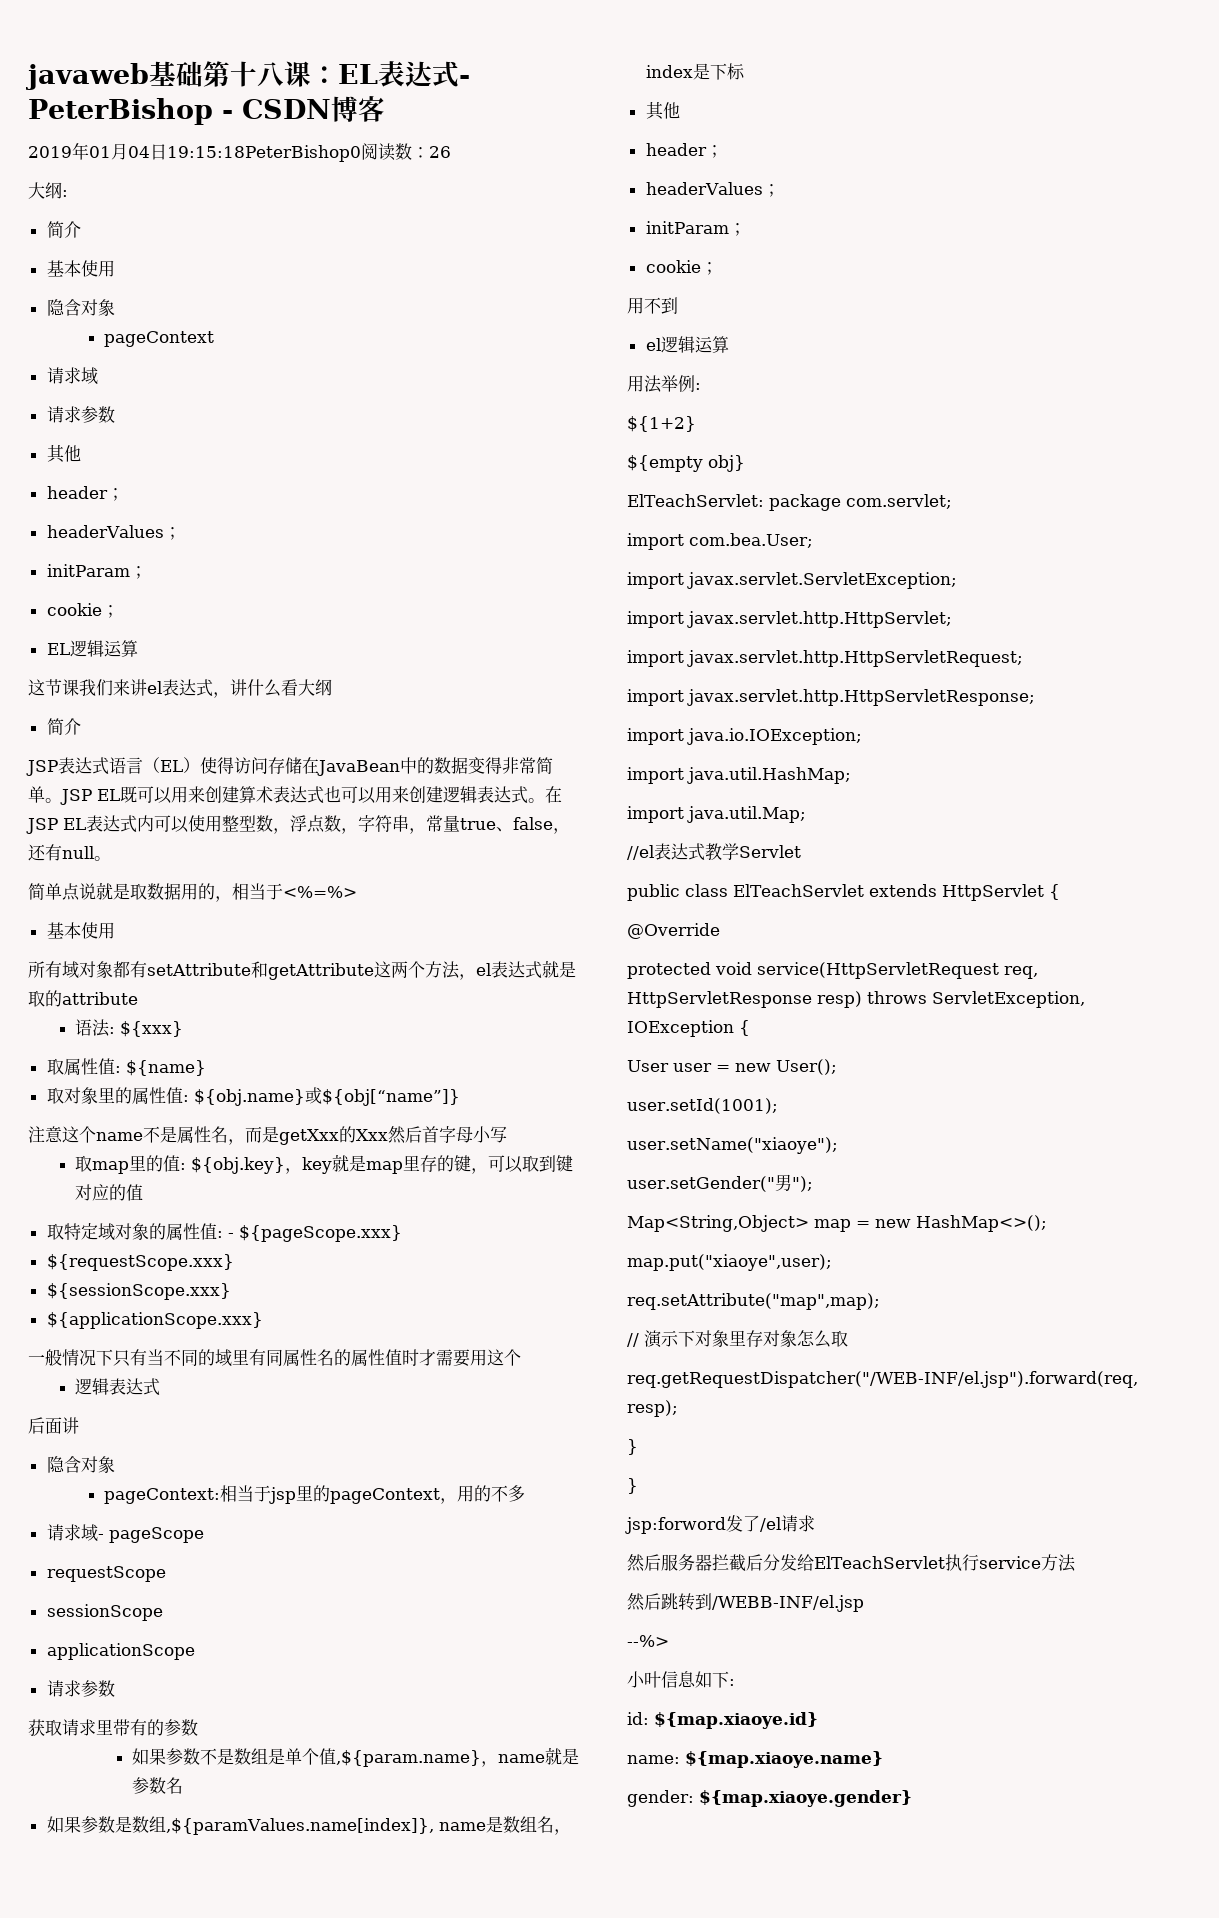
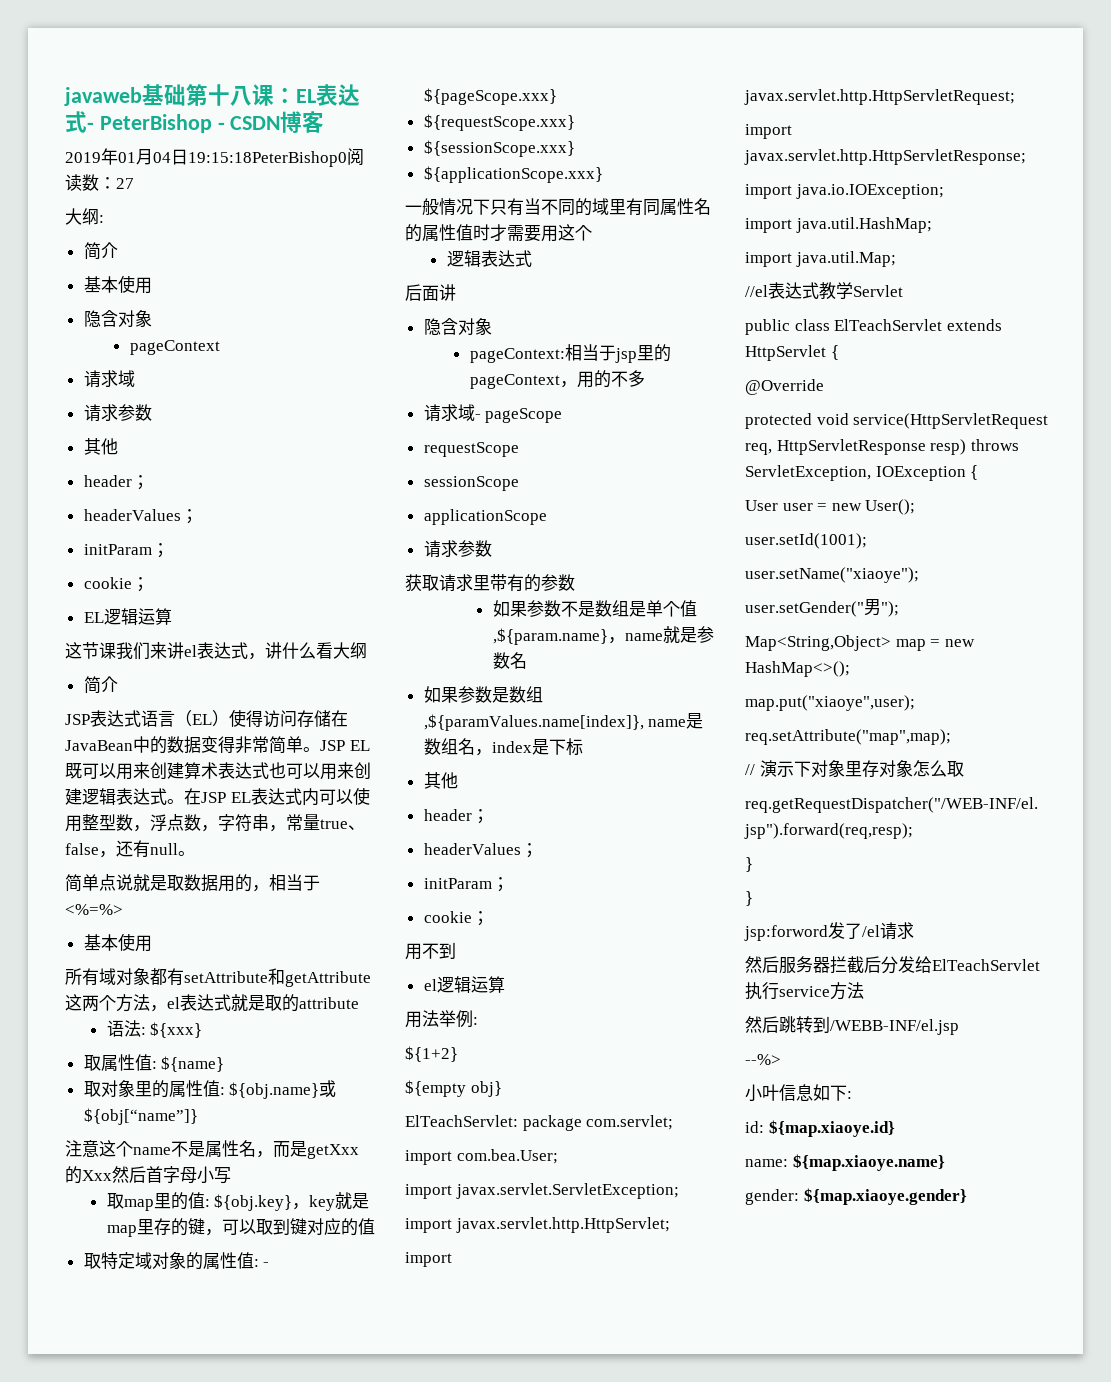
- 2019年01月04日19:15:18PeterBishop0阅读数：26
+ 2019年01月04日19:15:18PeterBishop0阅读数：27

